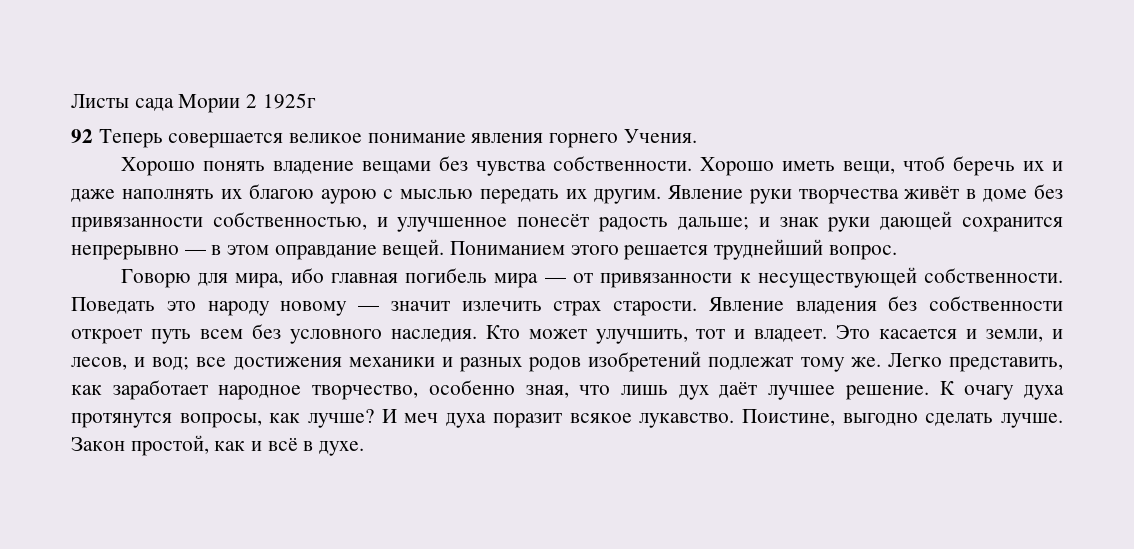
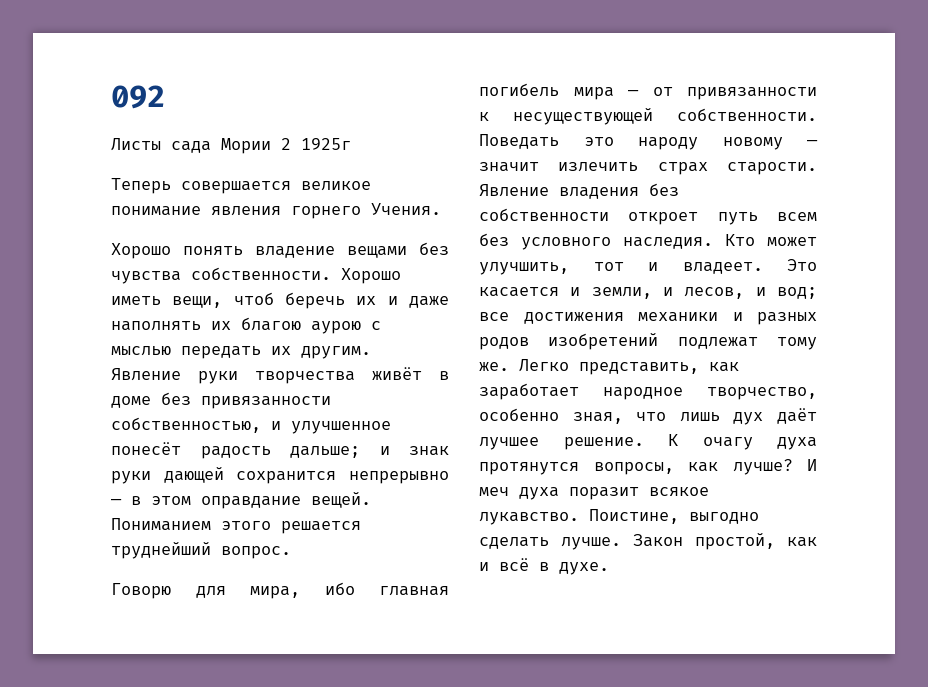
+ 092
- 92 Теперь совершается великое понимание явления горнего Учения.
+ Теперь совершается великое понимание явления горнего Учения.

